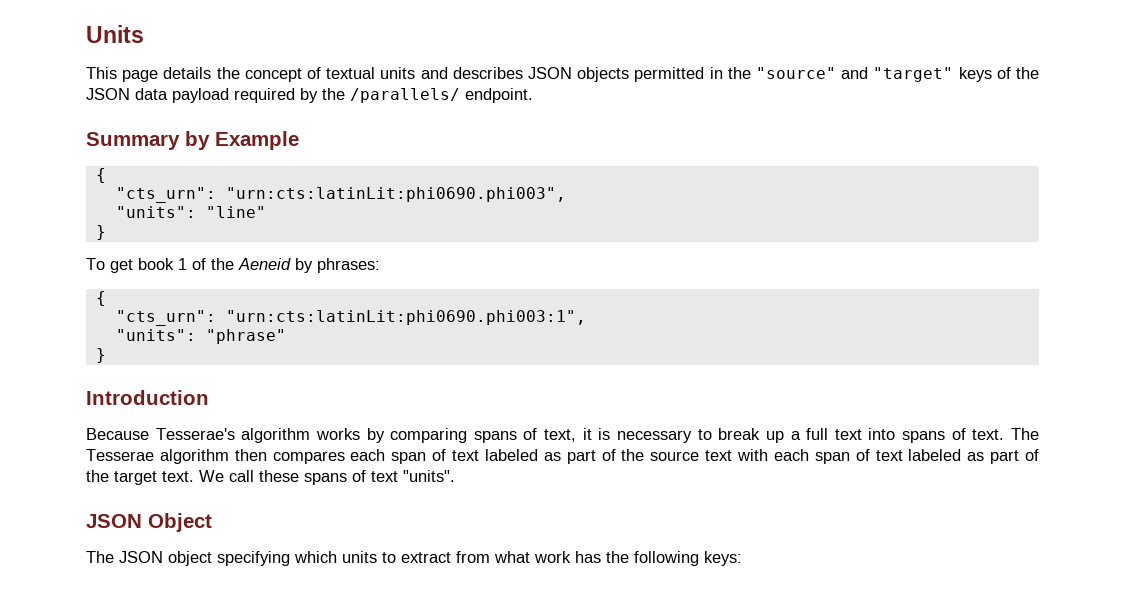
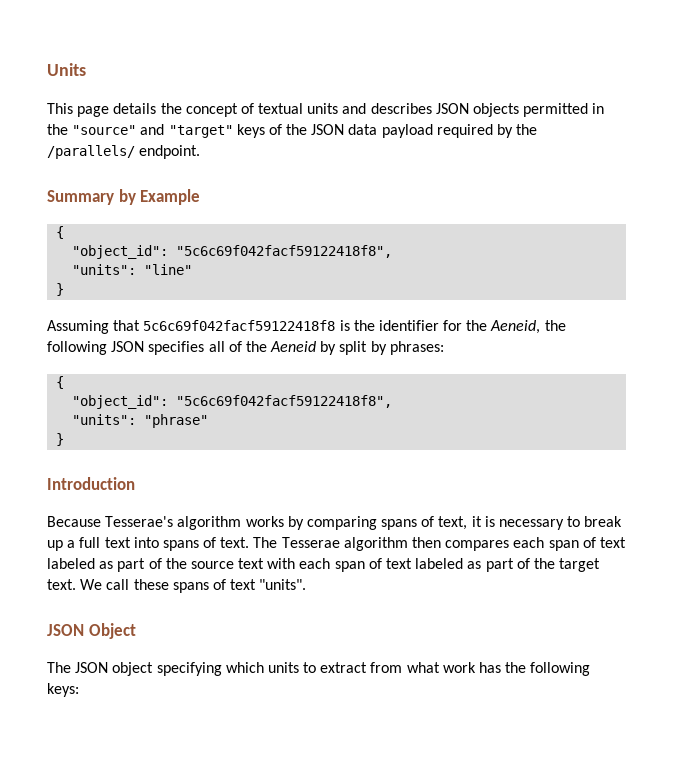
  Summary by Example
  {
- "cts_urn": "urn:cts:latinLit:phi0690.phi003",
+ "object_id": "5c6c69f042facf59122418f8",
- To get book 1 of the Aeneid by phrases:
+ Assuming that 5c6c69f042facf59122418f8 is the identifier for the Aeneid, the following JSON specifies all of the Aeneid by split by phrases:
  {
- "cts_urn": "urn:cts:latinLit:phi0690.phi003:1",
+ "object_id": "5c6c69f042facf59122418f8",

